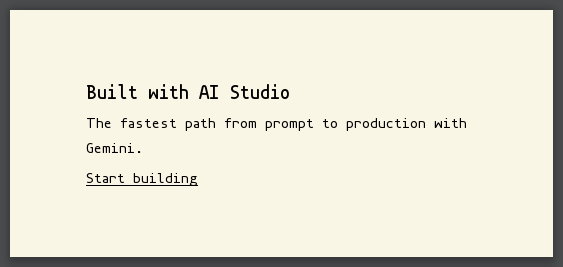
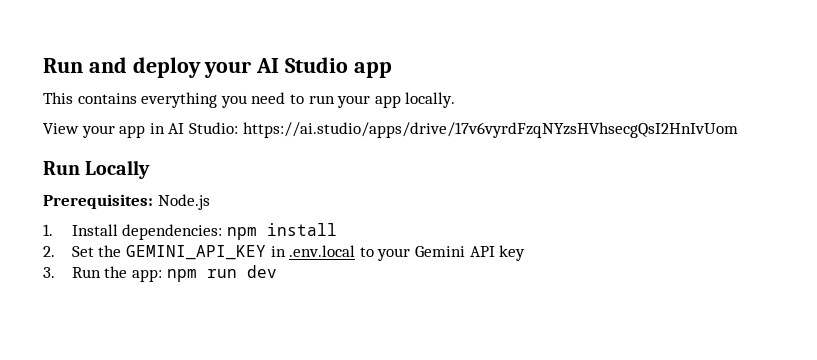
- Built with AI Studio
- The fastest path from prompt to production with Gemini.
- Start building
+ Run and deploy your AI Studio app
+ This contains everything you need to run your app locally.
+ View your app in AI Studio: https://ai.studio/apps/drive/17v6vyrdFzqNYzsHVhsecgQsI2HnIvUom
+ Run Locally
+ Prerequisites: Node.js
+ 1. Install dependencies: npm install
+ 2. Set the GEMINI_API_KEY in .env.local to your Gemini API key
+ 3. Run the app: npm run dev

